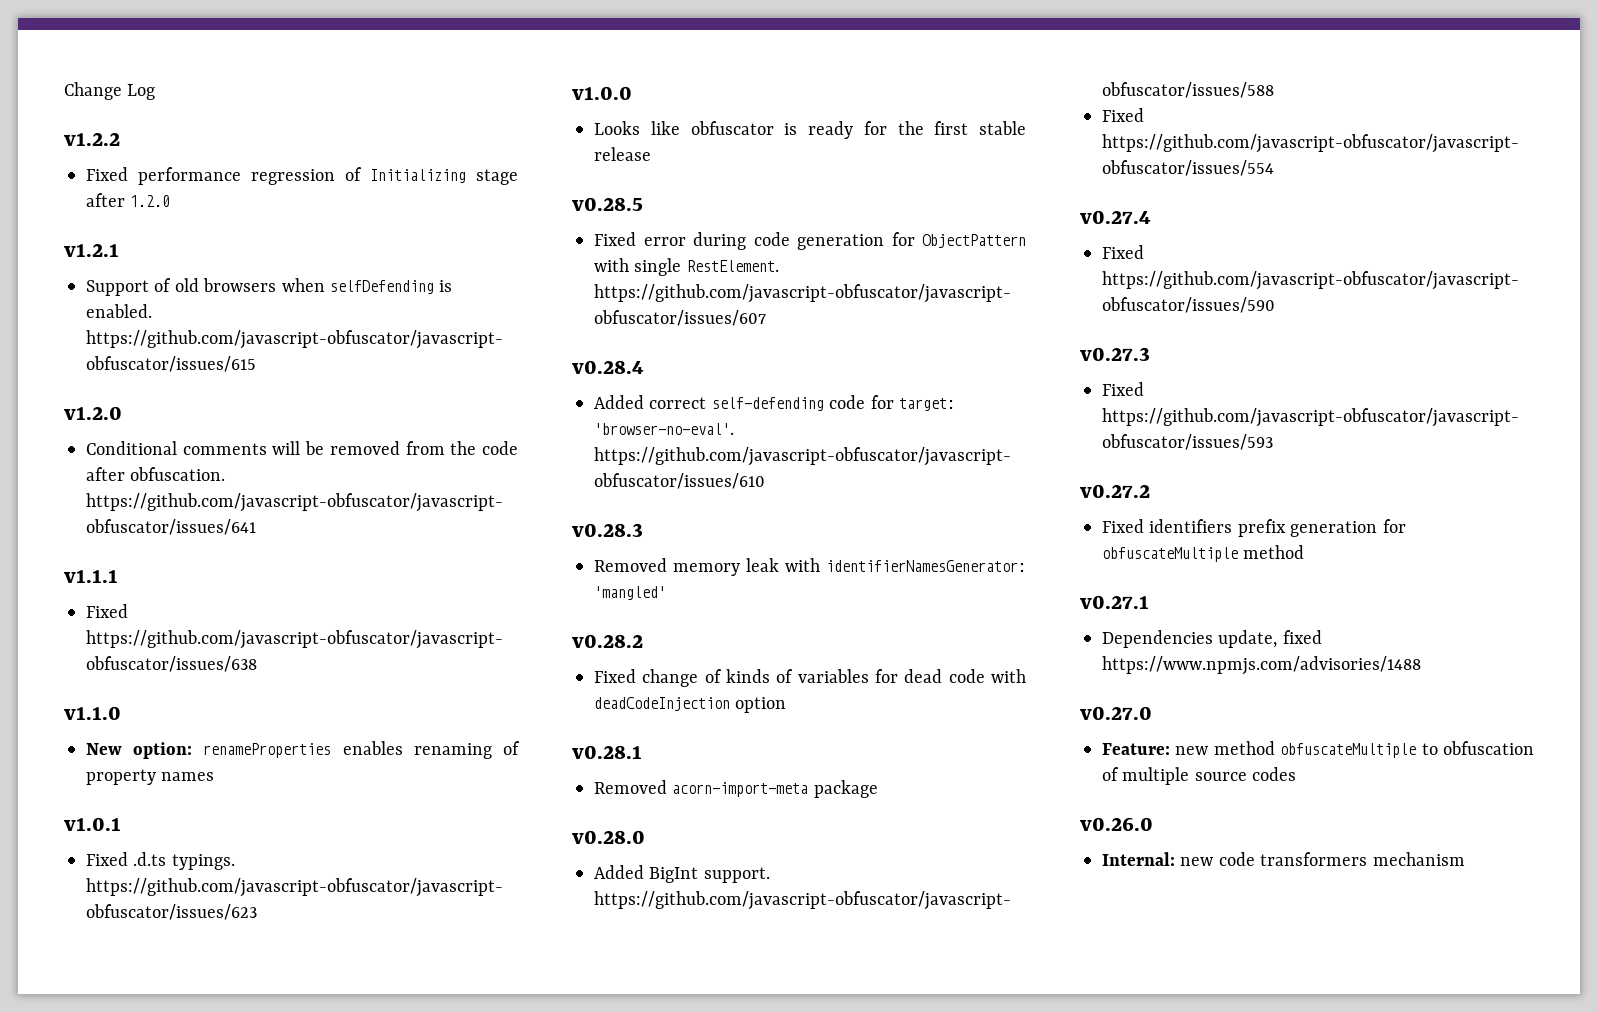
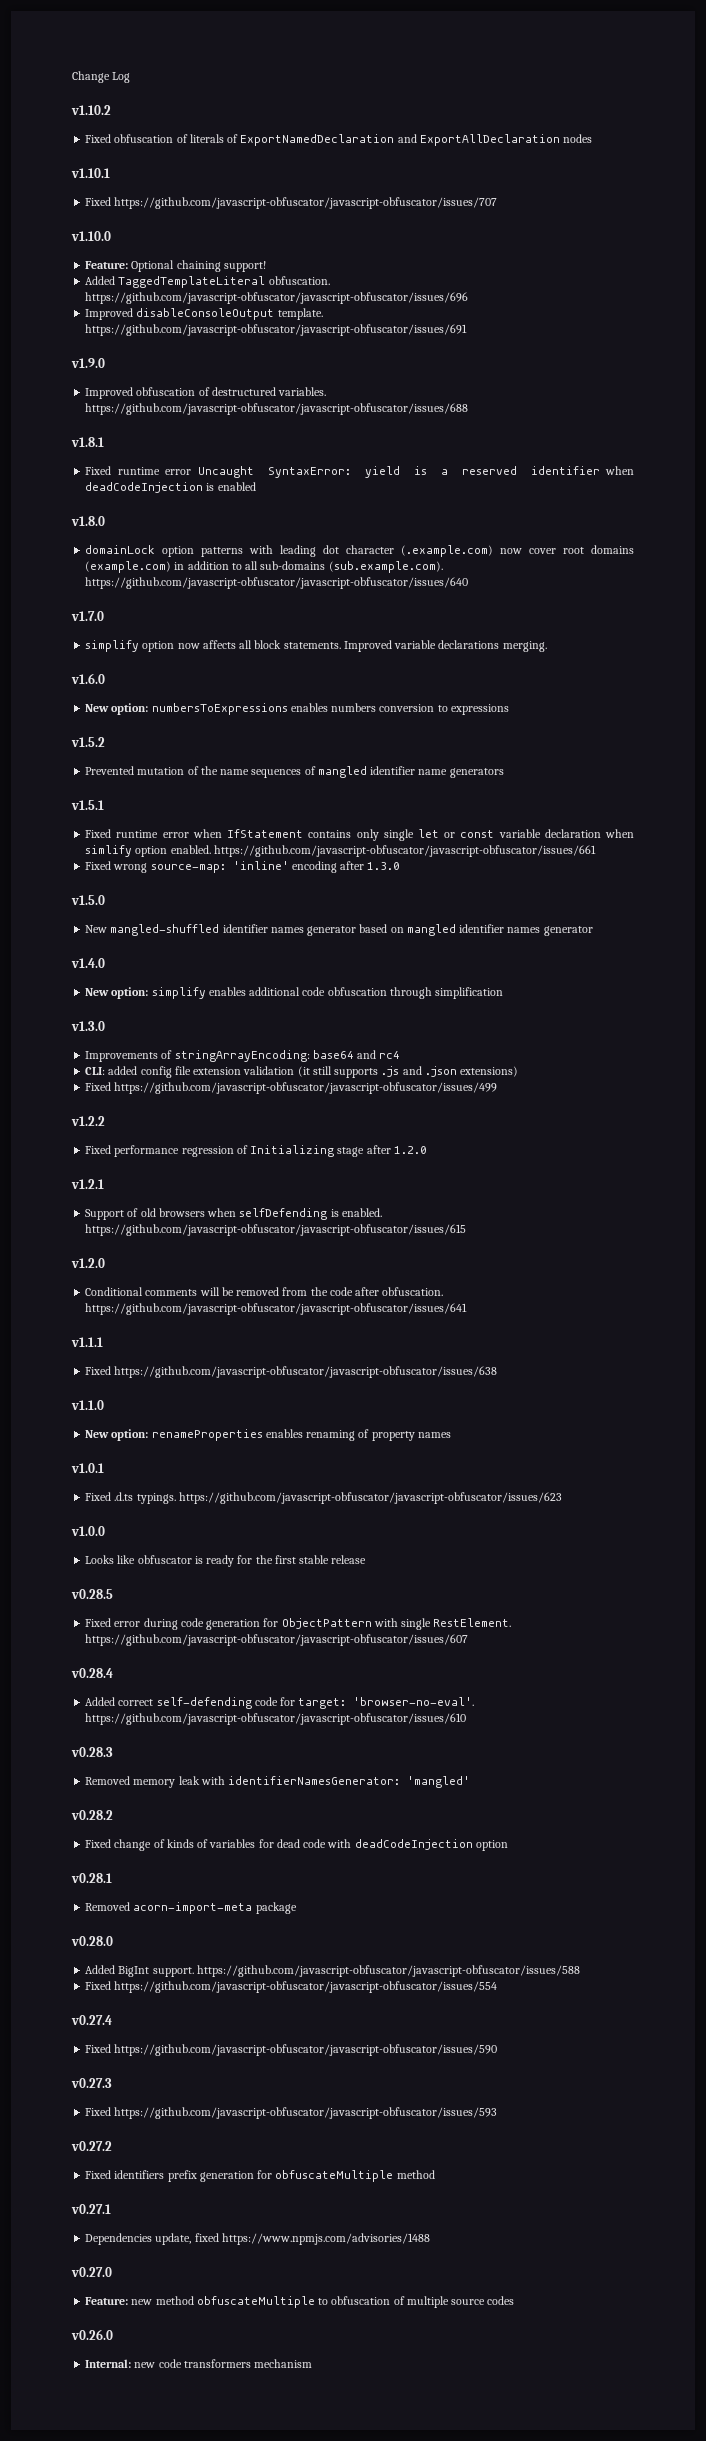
+ v1.10.2
+ Fixed obfuscation of literals of ExportNamedDeclaration and ExportAllDeclaration nodes
+ v1.10.1
+ Fixed https://github.com/javascript-obfuscator/javascript-obfuscator/issues/707
+ v1.10.0
+ Feature: Optional chaining support!
+ Added TaggedTemplateLiteral obfuscation. https://github.com/javascript-obfuscator/javascript-obfuscator/issues/696
+ Improved disableConsoleOutput template. https://github.com/javascript-obfuscator/javascript-obfuscator/issues/691
+ v1.9.0
+ Improved obfuscation of destructured variables. https://github.com/javascript-obfuscator/javascript-obfuscator/issues/688
+ v1.8.1
+ Fixed runtime error Uncaught SyntaxError: yield is a reserved identifier when deadCodeInjection is enabled
+ v1.8.0
+ domainLock option patterns with leading dot character (.example.com) now cover root domains (example.com) in addition to all sub-domains (sub.example.com). https://github.com/javascript-obfuscator/javascript-obfuscator/issues/640
+ v1.7.0
+ simplify option now affects all block statements. Improved variable declarations merging.
+ v1.6.0
+ New option: numbersToExpressions enables numbers conversion to expressions
+ v1.5.2
+ Prevented mutation of the name sequences of mangled identifier name generators
+ v1.5.1
+ Fixed runtime error when IfStatement contains only single let or const variable declaration when simlify option enabled. https://github.com/javascript-obfuscator/javascript-obfuscator/issues/661
+ Fixed wrong source-map: 'inline' encoding after 1.3.0
+ v1.5.0
+ New mangled-shuffled identifier names generator based on mangled identifier names generator
+ v1.4.0
+ New option: simplify enables additional code obfuscation through simplification
+ v1.3.0
+ Improvements of stringArrayEncoding: base64 and rc4
+ CLI: added config file extension validation (it still supports .js and .json extensions)
+ Fixed https://github.com/javascript-obfuscator/javascript-obfuscator/issues/499

